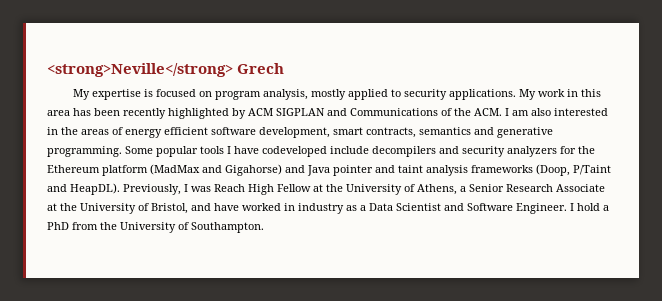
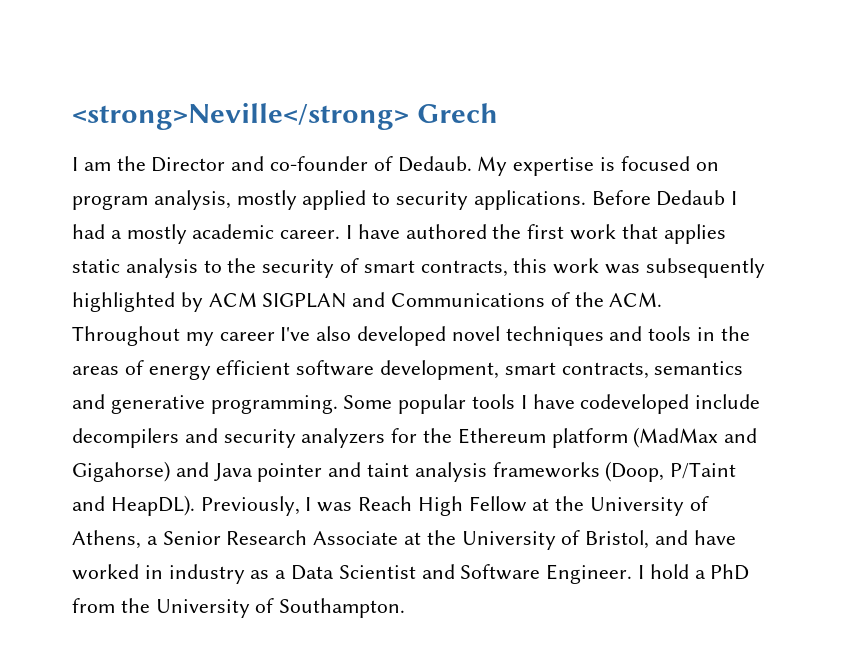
+ I am the Director and co-founder of Dedaub.
- My work in this area has been recently highlighted by ACM SIGPLAN and Communications of the ACM. I am also interested in the areas of energy efficient software development, smart contracts, semantics and generative programming.
+ Before Dedaub I had a mostly academic career. I have authored the first work that applies static analysis to the security of smart contracts, this work was subsequently highlighted by ACM SIGPLAN and Communications of the ACM. Throughout my career I've also developed novel techniques and tools in the areas of energy efficient software development, smart contracts, semantics and generative programming.

